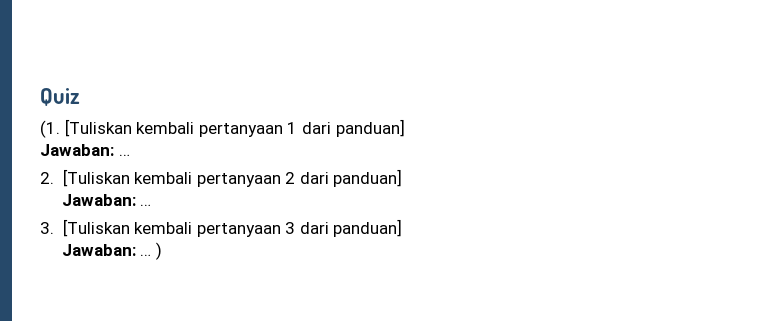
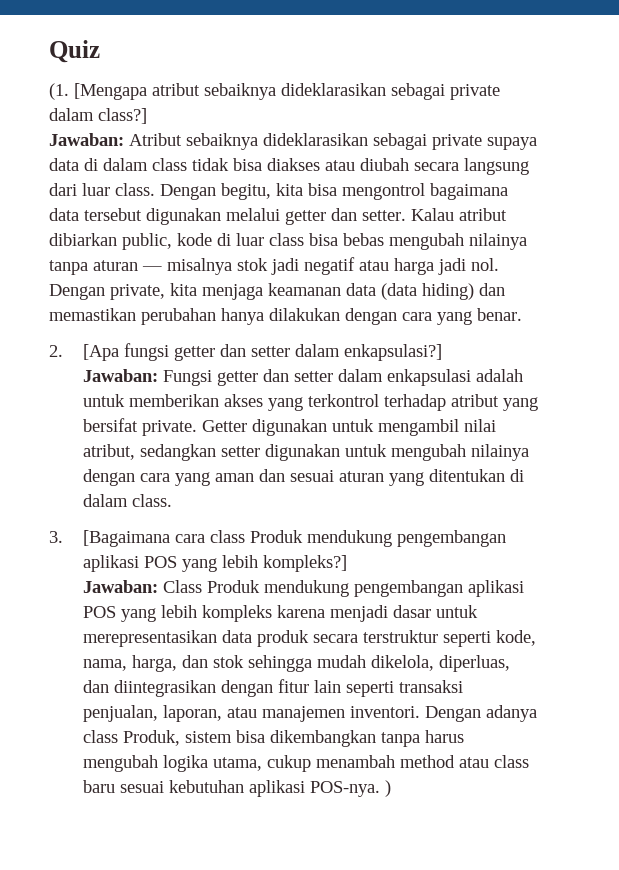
- (1. [Tuliskan kembali pertanyaan 1 dari panduan]
- Jawaban: …
- 2. [Tuliskan kembali pertanyaan 2 dari panduan]
- Jawaban: …
- 3. [Tuliskan kembali pertanyaan 3 dari panduan]
- Jawaban: … )
+ (1. [Mengapa atribut sebaiknya dideklarasikan sebagai private dalam class?]
+ Jawaban: Atribut sebaiknya dideklarasikan sebagai private supaya data di dalam class tidak bisa diakses atau diubah secara langsung dari luar class. Dengan begitu, kita bisa mengontrol bagaimana data tersebut digunakan melalui getter dan setter. Kalau atribut dibiarkan public, kode di luar class bisa bebas mengubah nilainya tanpa aturan — misalnya stok jadi negatif atau harga jadi nol. Dengan private, kita menjaga keamanan data (data hiding) dan memastikan perubahan hanya dilakukan dengan cara yang benar.
+ 2. [Apa fungsi getter dan setter dalam enkapsulasi?]
+ Jawaban: Fungsi getter dan setter dalam enkapsulasi adalah untuk memberikan akses yang terkontrol terhadap atribut yang bersifat private. Getter digunakan untuk mengambil nilai atribut, sedangkan setter digunakan untuk mengubah nilainya dengan cara yang aman dan sesuai aturan yang ditentukan di dalam class.
+ 3. [Bagaimana cara class Produk mendukung pengembangan aplikasi POS yang lebih kompleks?]
+ Jawaban: Class Produk mendukung pengembangan aplikasi POS yang lebih kompleks karena menjadi dasar untuk merepresentasikan data produk secara terstruktur seperti kode, nama, harga, dan stok sehingga mudah dikelola, diperluas, dan diintegrasikan dengan fitur lain seperti transaksi penjualan, laporan, atau manajemen inventori. Dengan adanya class Produk, sistem bisa dikembangkan tanpa harus mengubah logika utama, cukup menambah method atau class baru sesuai kebutuhan aplikasi POS-nya. )

